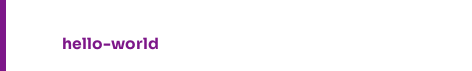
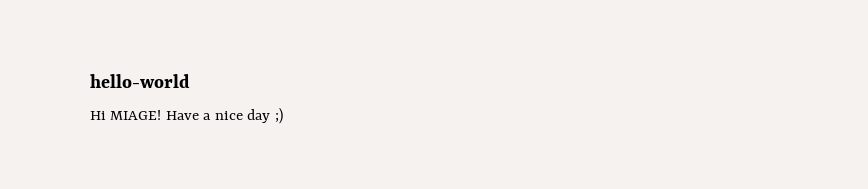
+ Hi MIAGE! Have a nice day ;)

